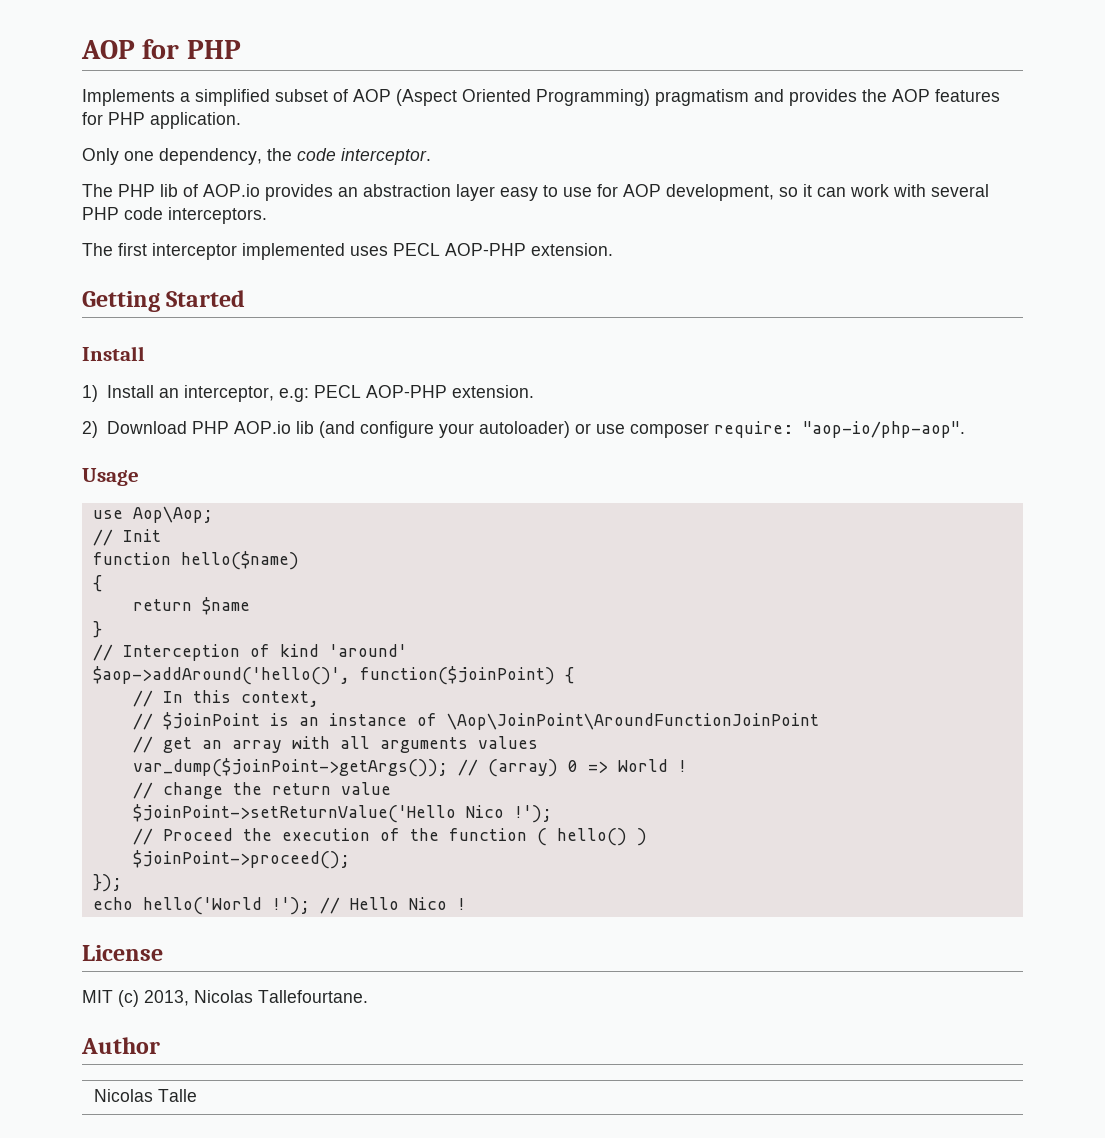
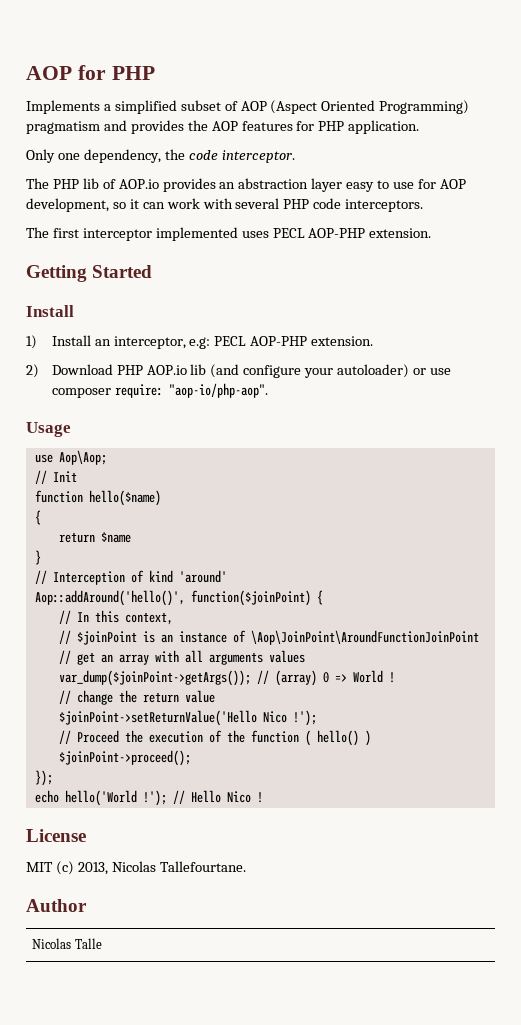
- $aop->addAround('hello()', function($joinPoint) {
+ Aop::addAround('hello()', function($joinPoint) {

